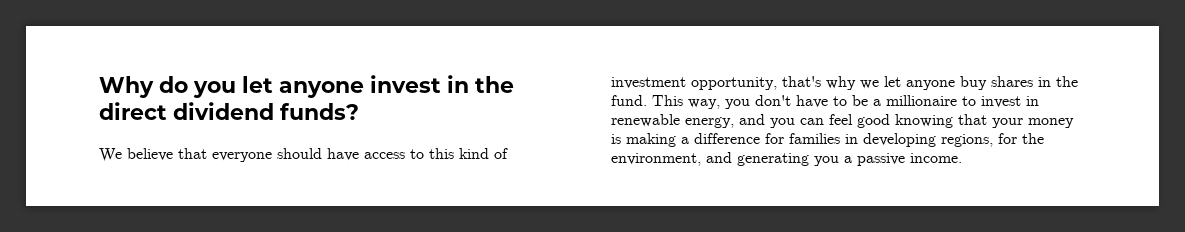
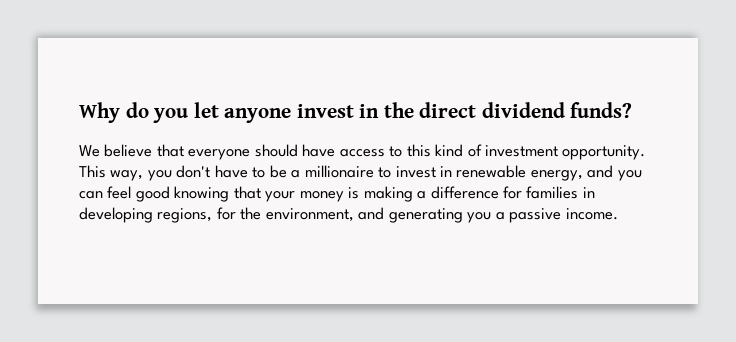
- We believe that everyone should have access to this kind of investment opportunity, that's why we let anyone buy shares in the fund.
+ We believe that everyone should have access to this kind of investment opportunity.

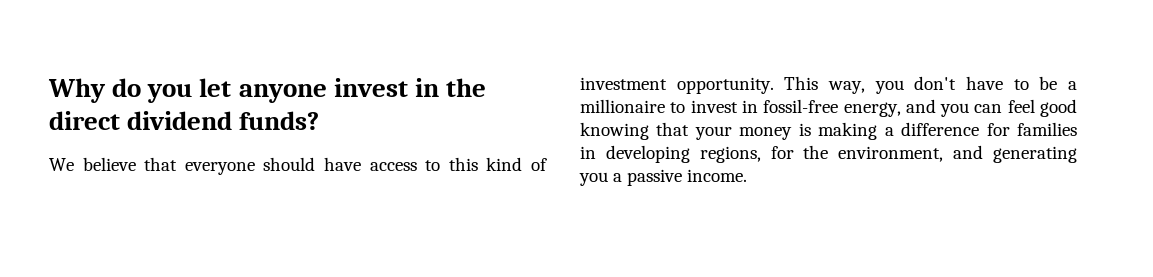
- This way, you don't have to be a millionaire to invest in renewable energy, and you can feel good knowing that your money is making a difference for families in developing regions, for the environment, and generating you a passive income.
+ This way, you don't have to be a millionaire to invest in fossil-free energy, and you can feel good knowing that your money is making a difference for families in developing regions, for the environment, and generating you a passive income.

